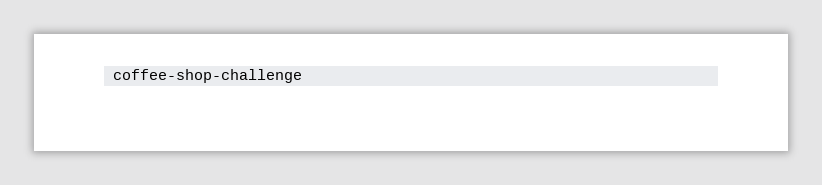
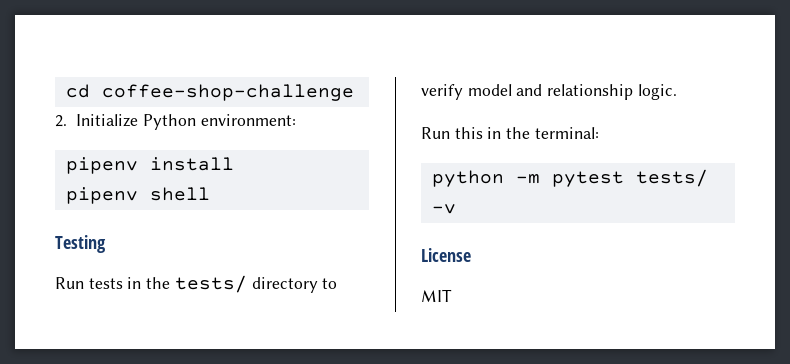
- coffee-shop-challenge
+ cd coffee-shop-challenge
+ 2. Initialize Python environment:
+ pipenv install
+ pipenv shell
+ Testing
+ Run tests in the tests/ directory to verify model and relationship logic.
+ Run this in the terminal:
+ python -m pytest tests/ -v
+ License
+ MIT

